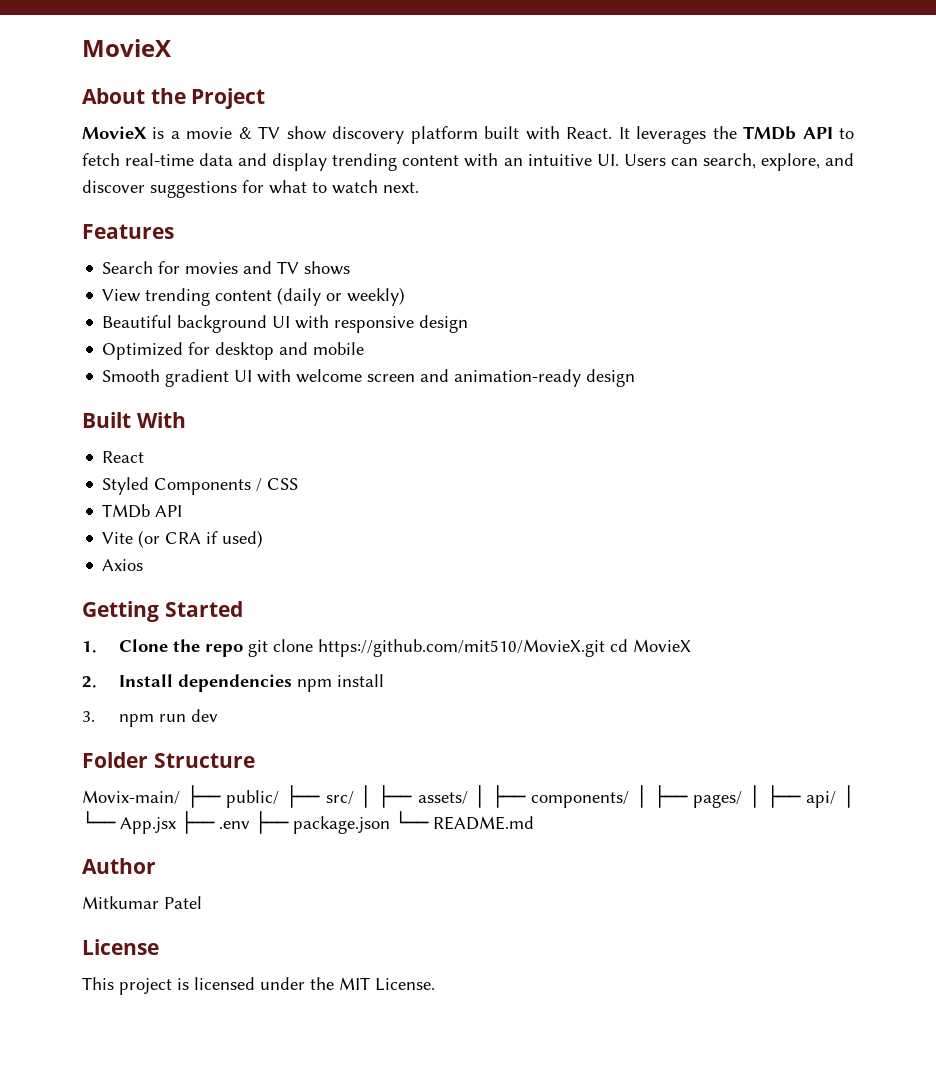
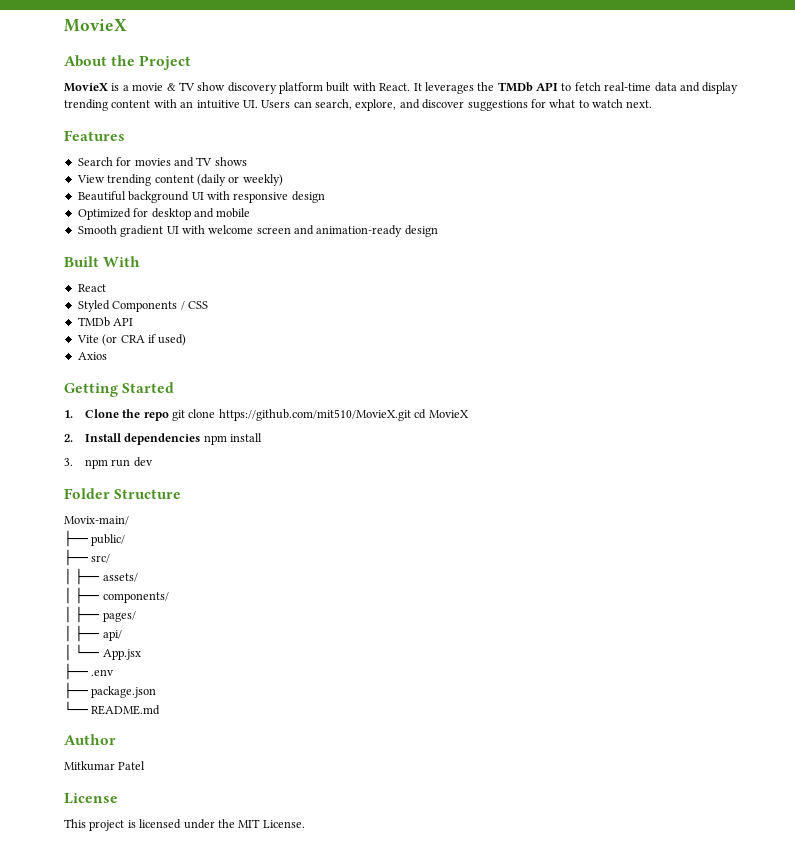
- Movix-main/ ├── public/ ├── src/ │ ├── assets/ │ ├── components/ │ ├── pages/ │ ├── api/ │ └── App.jsx ├── .env ├── package.json └── README.md
+ Movix-main/
+ ├── public/
+ ├── src/
+ │ ├── assets/
+ │ ├── components/
+ │ ├── pages/
+ │ ├── api/
+ │ └── App.jsx
+ ├── .env
+ ├── package.json
+ └── README.md

